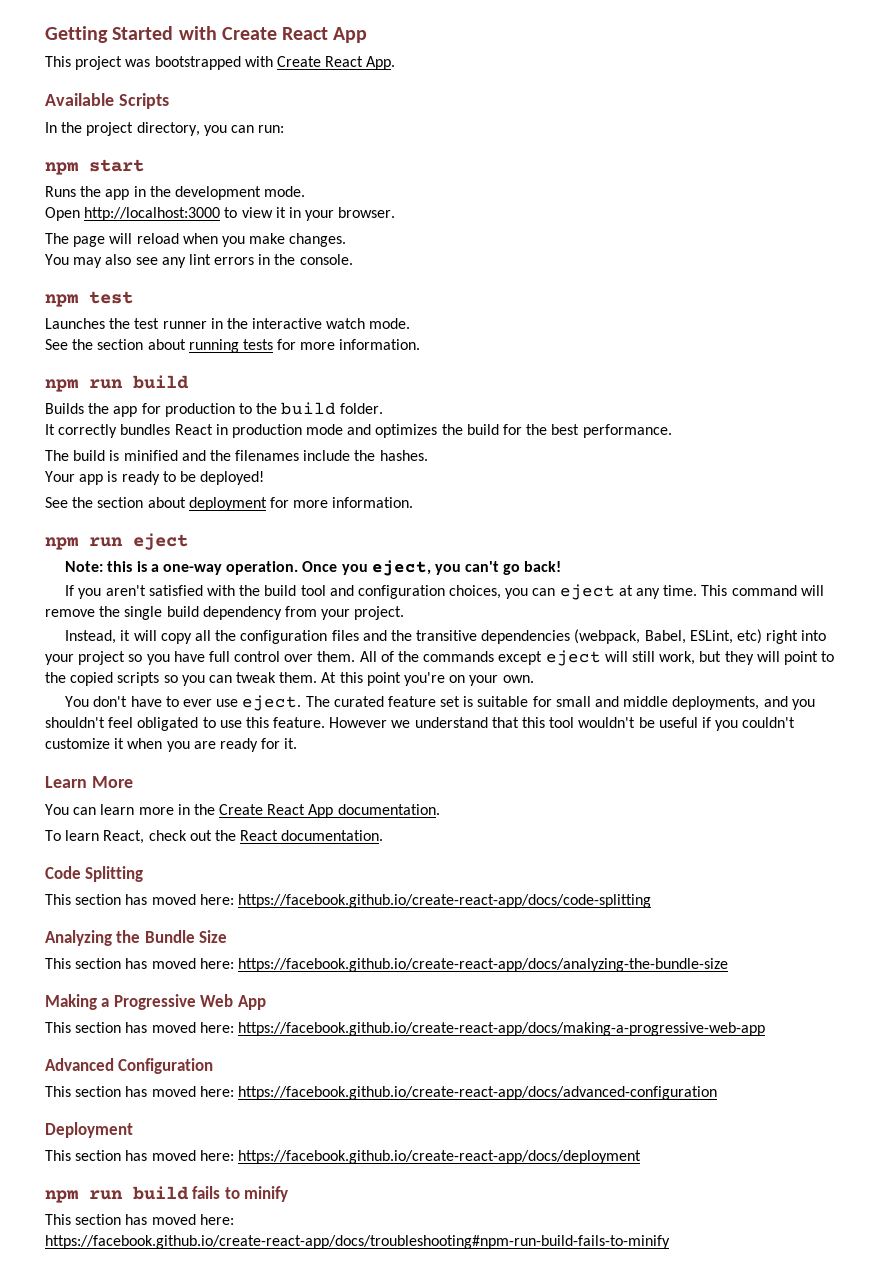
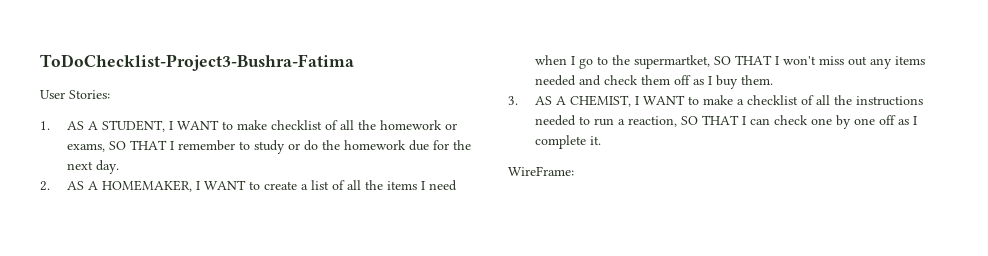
- Getting Started with Create React App
- This project was bootstrapped with Create React App.
- Available Scripts
- In the project directory, you can run:
- npm start
- Runs the app in the development mode.
- Open http://localhost:3000 to view it in your browser.
- The page will reload when you make changes.
- You may also see any lint errors in the console.
- npm test
- Launches the test runner in the interactive watch mode.
- See the section about running tests for more information.
- npm run build
- Builds the app for production to the build folder.
- It correctly bundles React in production mode and optimizes the build for the best performance.
- The build is minified and the filenames include the hashes.
- Your app is ready to be deployed!
- See the section about deployment for more information.
- npm run eject
- Note: this is a one-way operation. Once you eject, you can't go back!
- If you aren't satisfied with the build tool and configuration choices, you can eject at any time. This command will remove the single build dependency from your project.
- Instead, it will copy all the configuration files and the transitive dependencies (webpack, Babel, ESLint, etc) right into your project so you have full control over them. All of the commands except eject will still work, but they will point to the copied scripts so you can tweak them. At this point you're on your own.
- You don't have to ever use eject. The curated feature set is suitable for small and middle deployments, and you shouldn't feel obligated to use this feature. However we understand that this tool wouldn't be useful if you couldn't customize it when you are ready for it.
- Learn More
- You can learn more in the Create React App documentation.
- To learn React, check out the React documentation.
- Code Splitting
- This section has moved here: https://facebook.github.io/create-react-app/docs/code-splitting
- Analyzing the Bundle Size
- This section has moved here: https://facebook.github.io/create-react-app/docs/analyzing-the-bundle-size
- Making a Progressive Web App
- This section has moved here: https://facebook.github.io/create-react-app/docs/making-a-progressive-web-app
- Advanced Configuration
- This section has moved here: https://facebook.github.io/create-react-app/docs/advanced-configuration
- Deployment
- This section has moved here: https://facebook.github.io/create-react-app/docs/deployment
- npm run build fails to minify
- This section has moved here: https://facebook.github.io/create-react-app/docs/troubleshooting#npm-run-build-fails-to-minify
+ ToDoChecklist-Project3-Bushra-Fatima
+ User Stories:
+ 1. AS A STUDENT, I WANT to make checklist of all the homework or exams, SO THAT I remember to study or do the homework due for the next day.
+ 2. AS A HOMEMAKER, I WANT to create a list of all the items I need when I go to the supermartket, SO THAT I won't miss out any items needed and check them off as I buy them.
+ 3. AS A CHEMIST, I WANT to make a checklist of all the instructions needed to run a reaction, SO THAT I can check one by one off as I complete it.
+ WireFrame:

